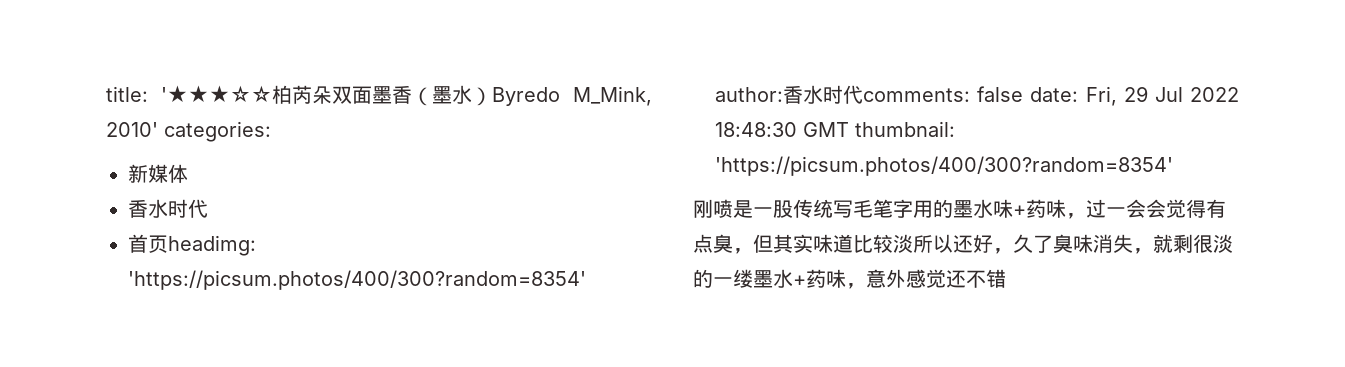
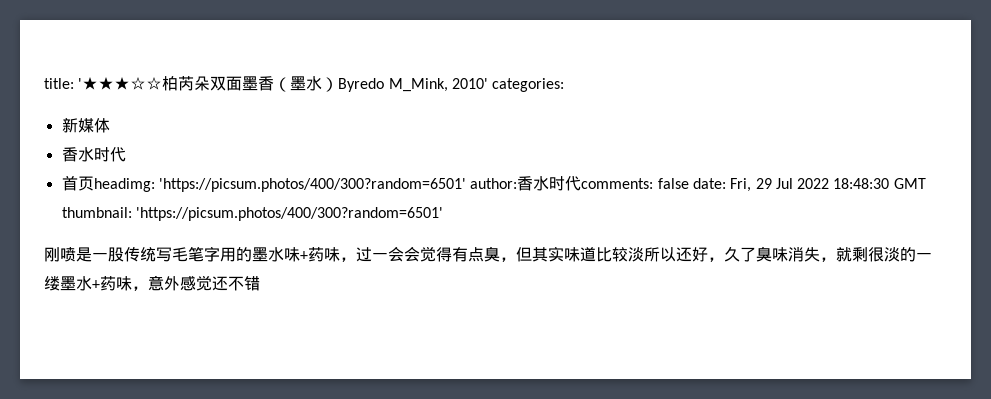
- 首页headimg: 'https://picsum.photos/400/300?random=8354' author:香水时代comments: false date: Fri, 29 Jul 2022 18:48:30 GMT thumbnail: 'https://picsum.photos/400/300?random=8354'
+ 首页headimg: 'https://picsum.photos/400/300?random=6501' author:香水时代comments: false date: Fri, 29 Jul 2022 18:48:30 GMT thumbnail: 'https://picsum.photos/400/300?random=6501'

